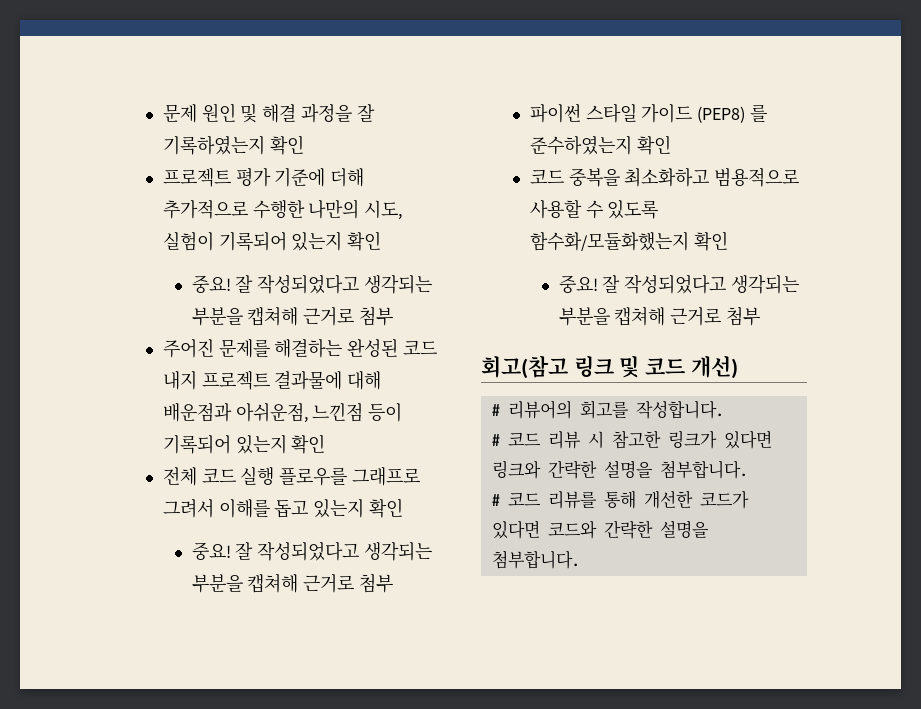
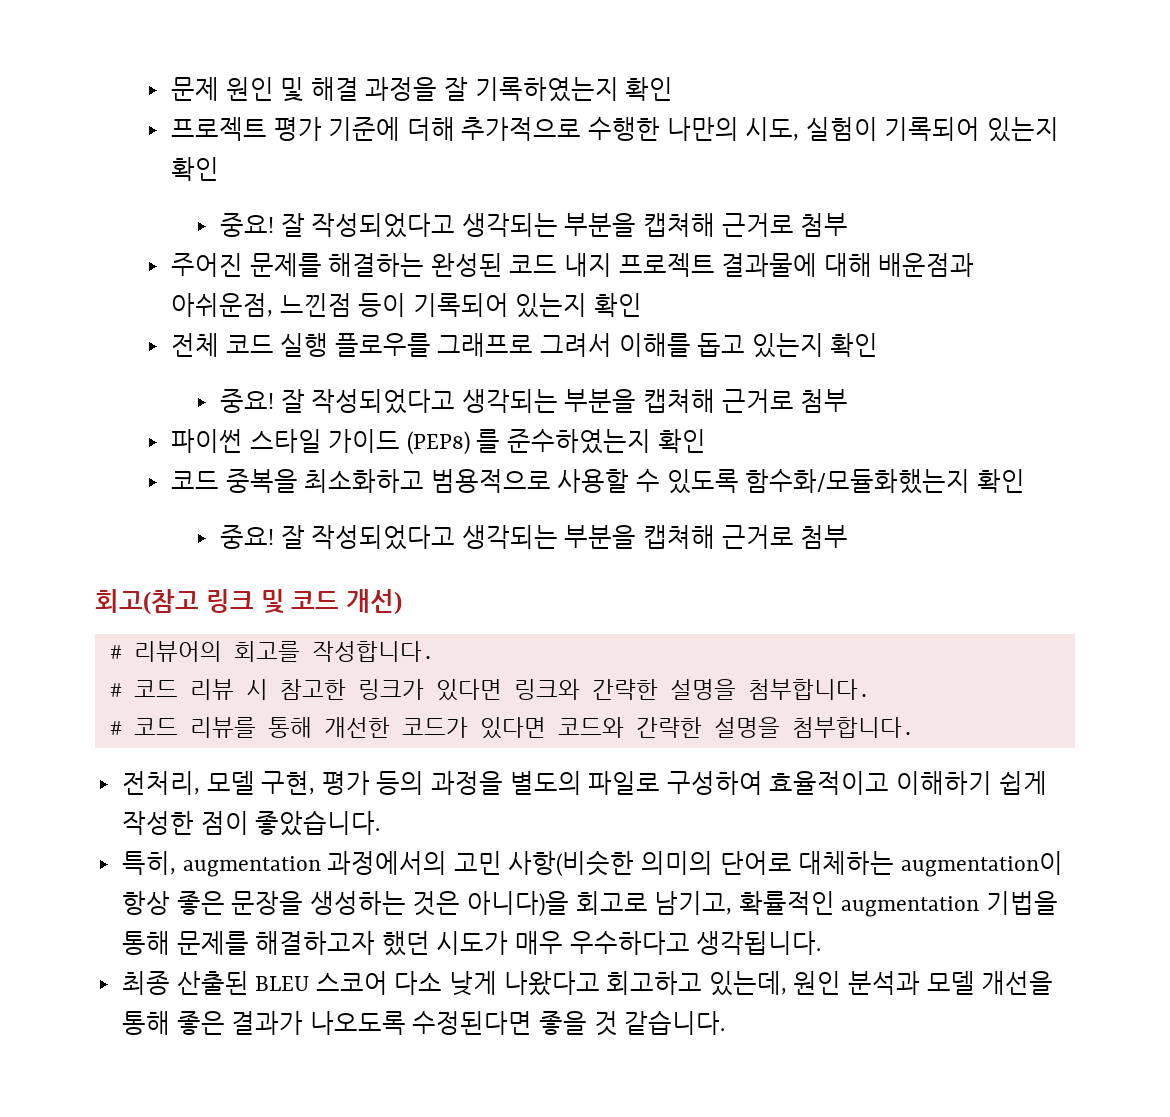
+ 전처리, 모델 구현, 평가 등의 과정을 별도의 파일로 구성하여 효율적이고 이해하기 쉽게 작성한 점이 좋았습니다.
+ 특히, augmentation 과정에서의 고민 사항(비슷한 의미의 단어로 대체하는 augmentation이 항상 좋은 문장을 생성하는 것은 아니다)을 회고로 남기고, 확률적인 augmentation 기법을 통해 문제를 해결하고자 했던 시도가 매우 우수하다고 생각됩니다.
+ 최종 산출된 BLEU 스코어 다소 낮게 나왔다고 회고하고 있는데, 원인 분석과 모델 개선을 통해 좋은 결과가 나오도록 수정된다면 좋을 것 같습니다.

